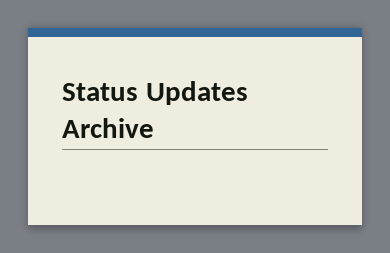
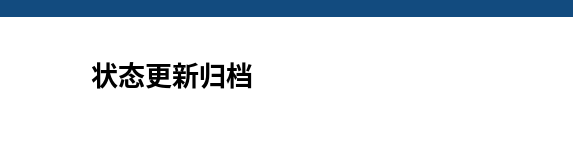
- Status Updates Archive
+ 状态更新归档

